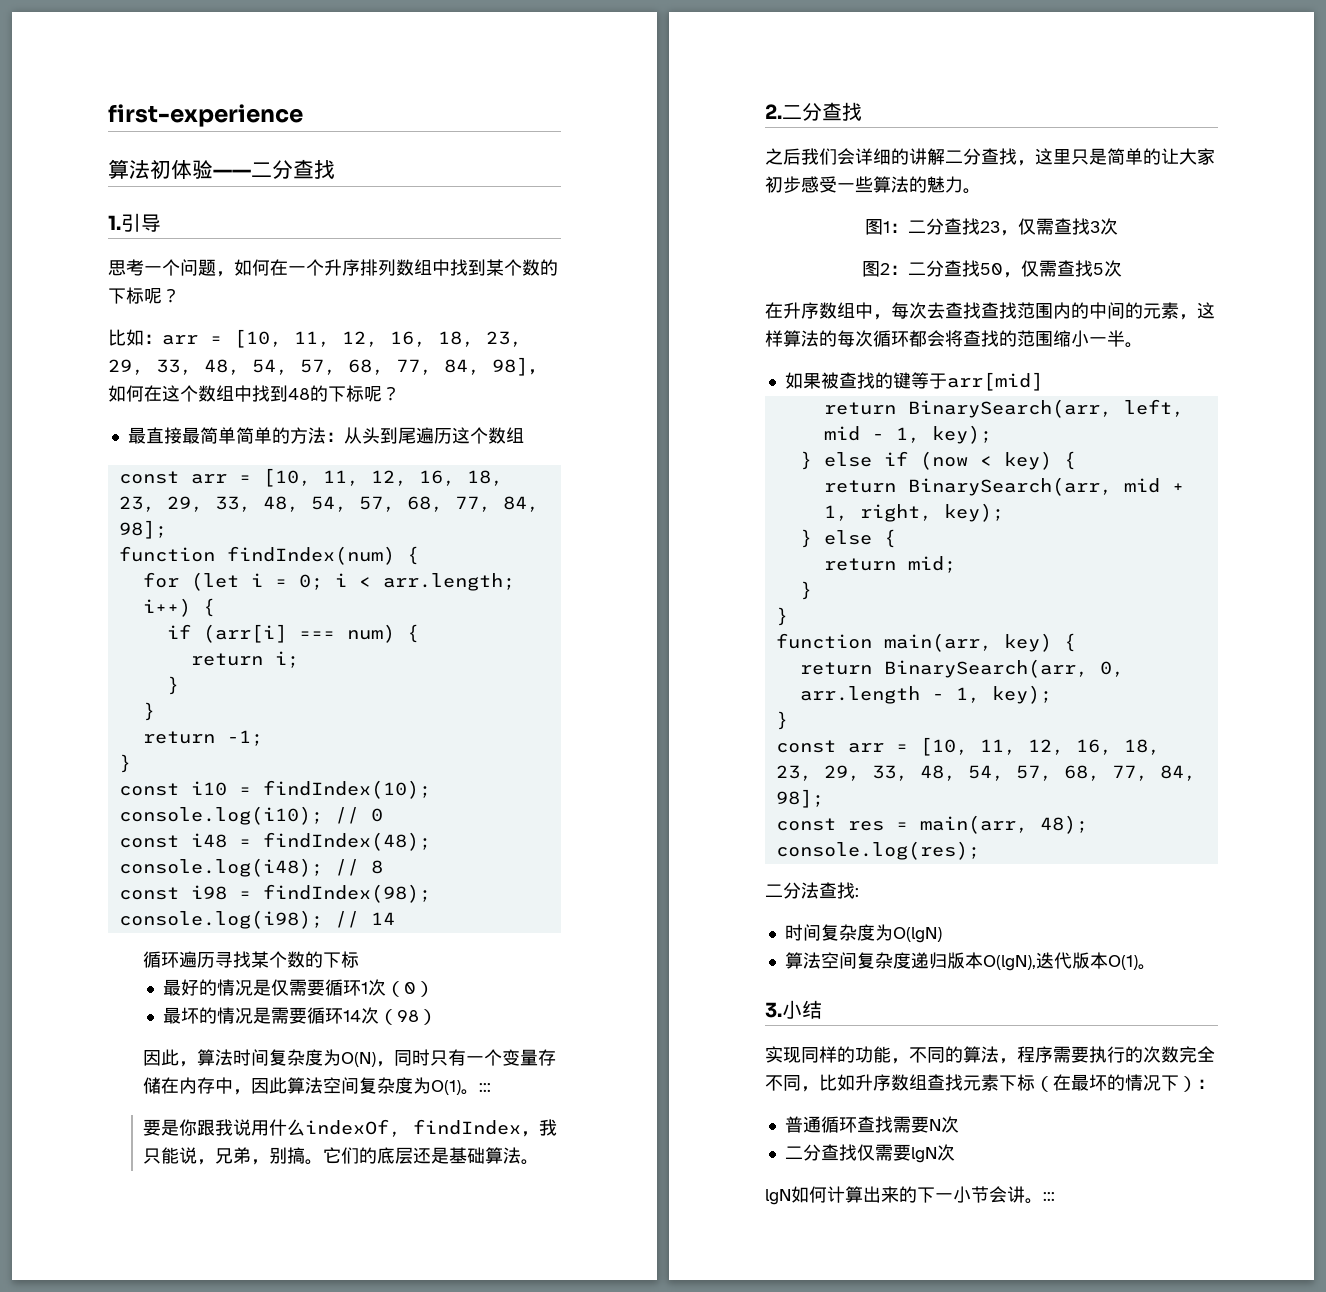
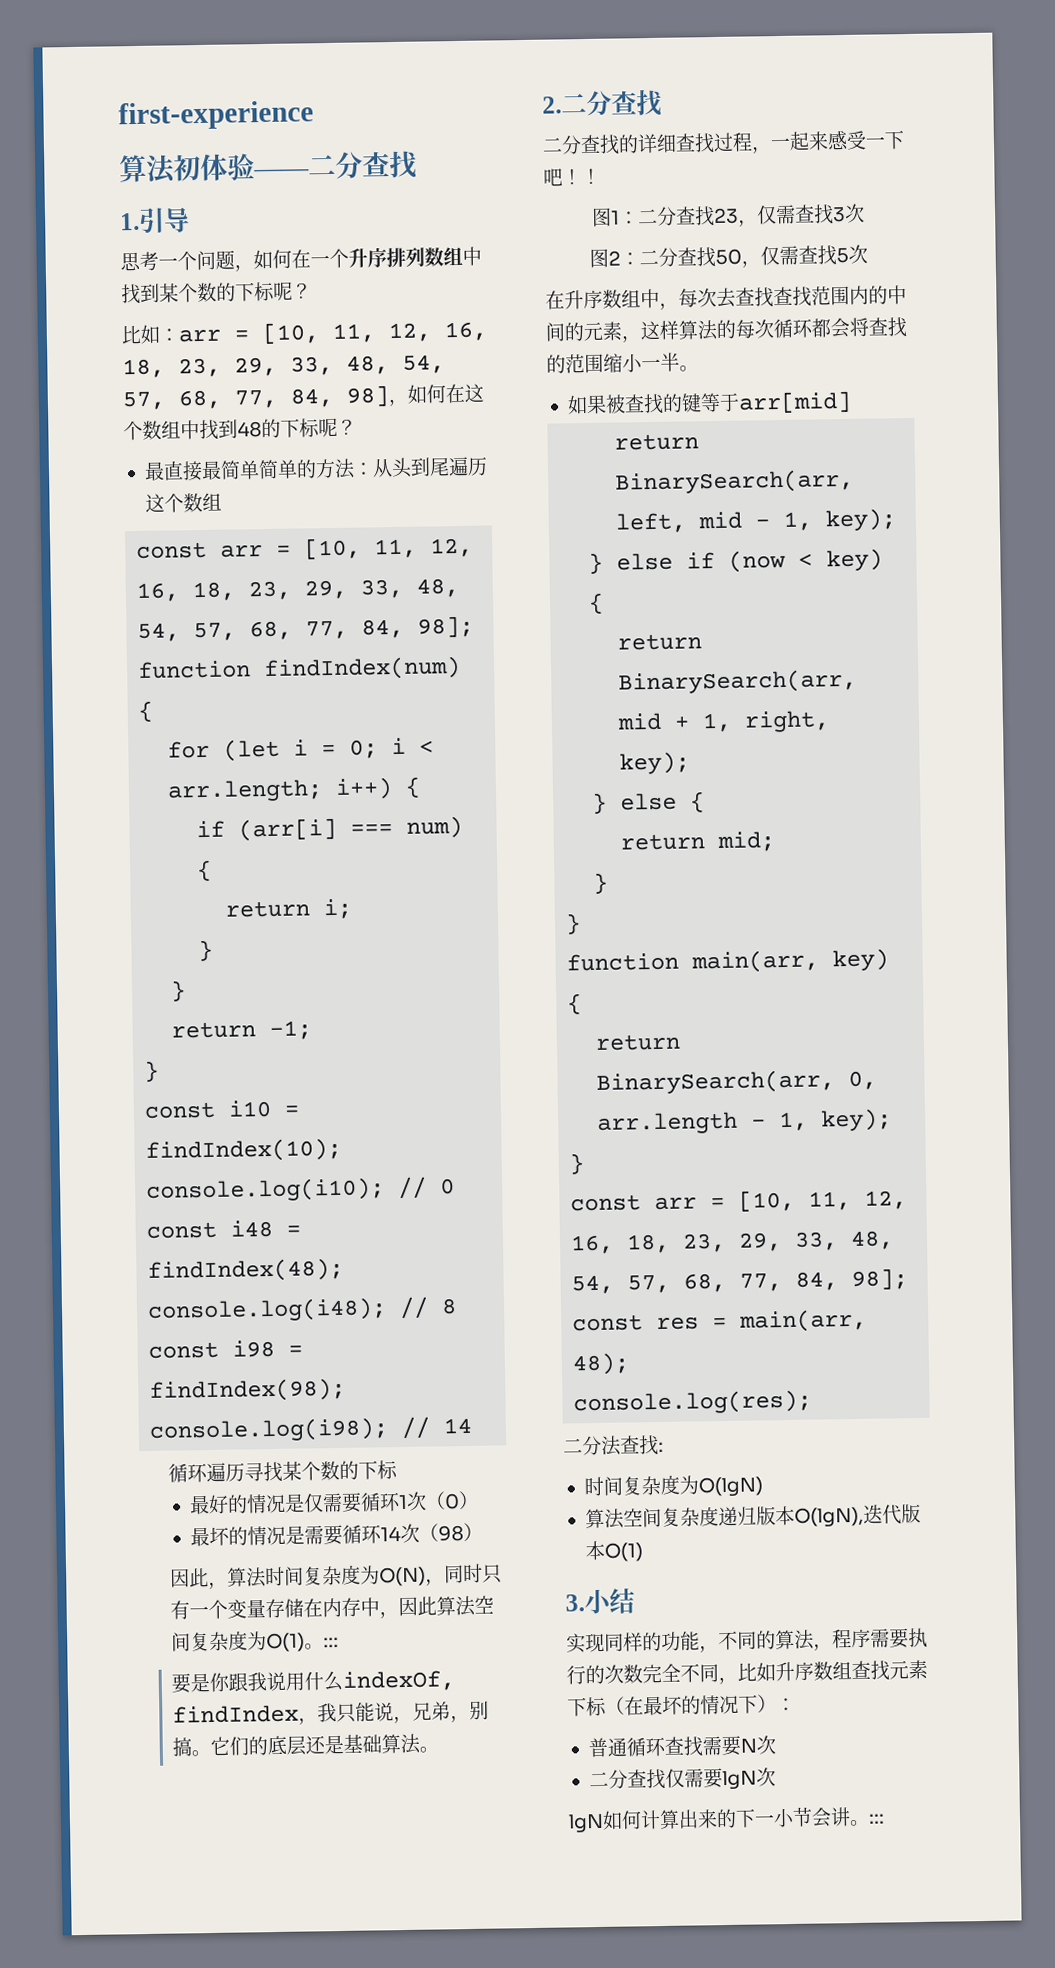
- 之后我们会详细的讲解二分查找，这里只是简单的让大家初步感受一些算法的魅力。
+ 二分查找的详细查找过程，一起来感受一下吧！！
- 算法空间复杂度递归版本O(lgN),迭代版本O(1)。
+ 算法空间复杂度递归版本O(lgN),迭代版本O(1)

